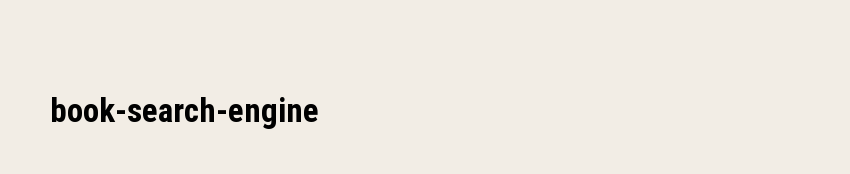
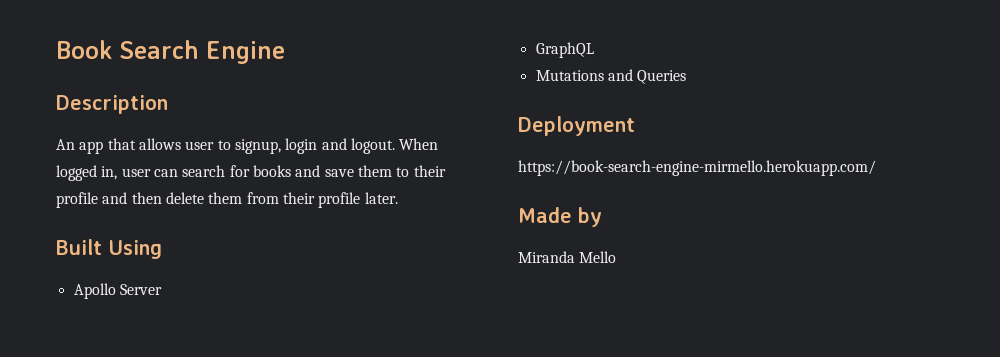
- book-search-engine
+ Book Search Engine
+ Description
+ An app that allows user to signup, login and logout. When logged in, user can search for books and save them to their profile and then delete them from their profile later.
+ Built Using
+ Apollo Server
+ GraphQL
+ Mutations and Queries
+ Deployment
+ https://book-search-engine-mirmello.herokuapp.com/
+ Made by
+ Miranda Mello

